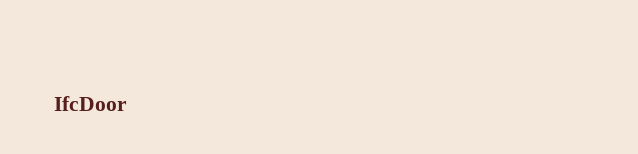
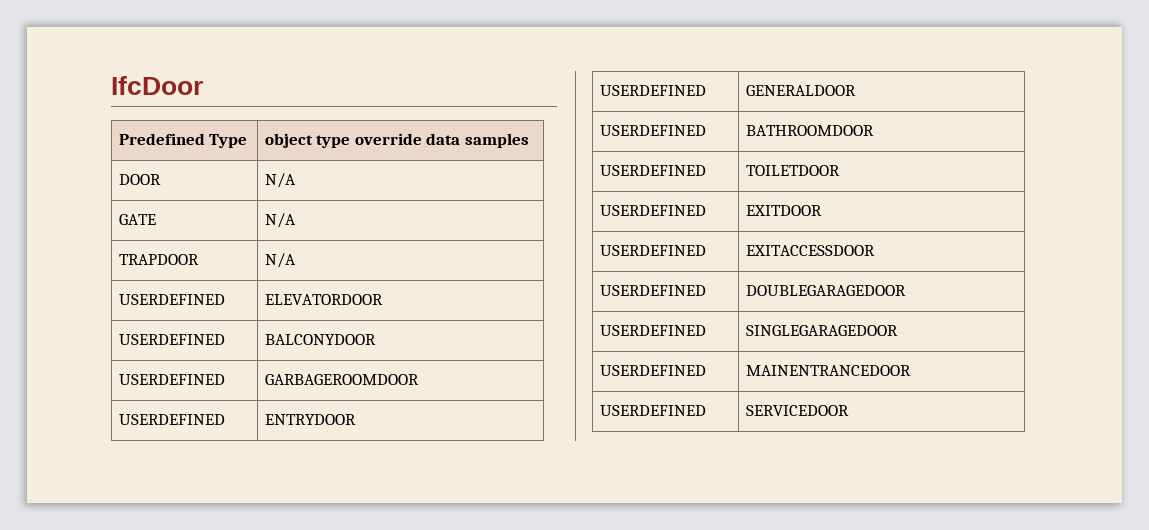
+ Predefined Type | object type override data samples
+ DOOR | N/A
+ GATE | N/A
+ TRAPDOOR | N/A
+ USERDEFINED | ELEVATORDOOR
+ USERDEFINED | BALCONYDOOR
+ USERDEFINED | GARBAGEROOMDOOR
+ USERDEFINED | ENTRYDOOR
+ USERDEFINED | GENERALDOOR
+ USERDEFINED | BATHROOMDOOR
+ USERDEFINED | TOILETDOOR
+ USERDEFINED | EXITDOOR
+ USERDEFINED | EXITACCESSDOOR
+ USERDEFINED | DOUBLEGARAGEDOOR
+ USERDEFINED | SINGLEGARAGEDOOR
+ USERDEFINED | MAINENTRANCEDOOR
+ USERDEFINED | SERVICEDOOR

